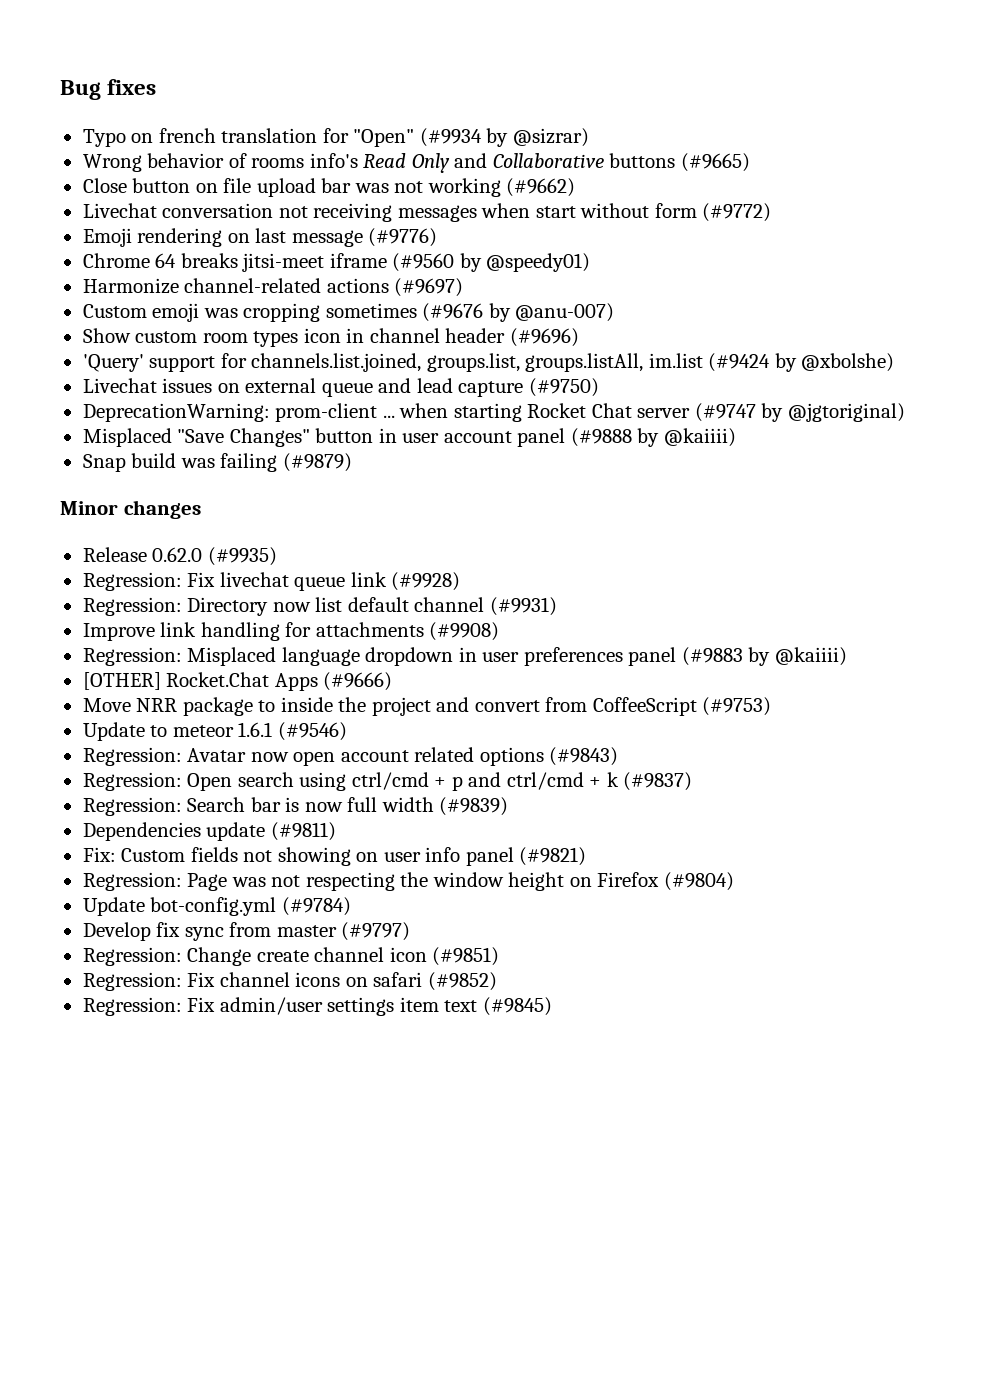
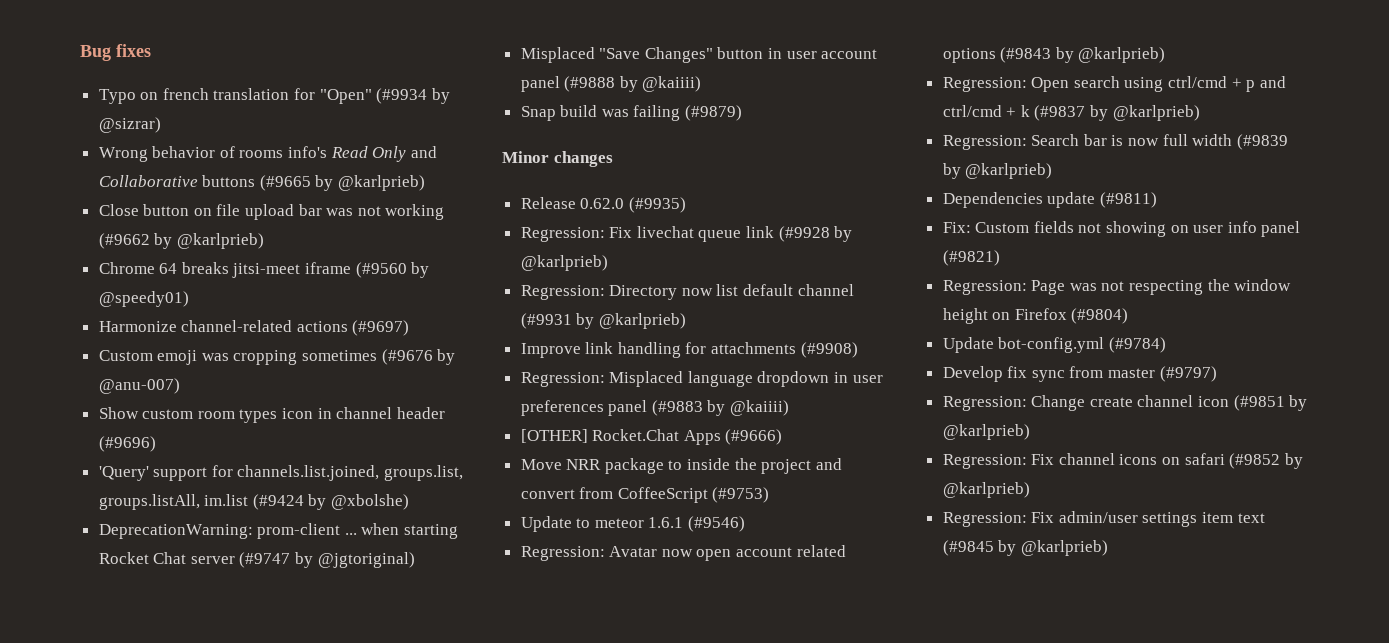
- Wrong behavior of rooms info's Read Only and Collaborative buttons (#9665)
+ Wrong behavior of rooms info's Read Only and Collaborative buttons (#9665 by @karlprieb)
- Close button on file upload bar was not working (#9662)
- Livechat conversation not receiving messages when start without form (#9772)
- Emoji rendering on last message (#9776)
+ Close button on file upload bar was not working (#9662 by @karlprieb)
- Livechat issues on external queue and lead capture (#9750)
- Regression: Fix livechat queue link (#9928)
+ Regression: Fix livechat queue link (#9928 by @karlprieb)
- Regression: Directory now list default channel (#9931)
+ Regression: Directory now list default channel (#9931 by @karlprieb)
- Regression: Avatar now open account related options (#9843)
+ Regression: Avatar now open account related options (#9843 by @karlprieb)
- Regression: Open search using ctrl/cmd + p and ctrl/cmd + k (#9837)
+ Regression: Open search using ctrl/cmd + p and ctrl/cmd + k (#9837 by @karlprieb)
- Regression: Search bar is now full width (#9839)
+ Regression: Search bar is now full width (#9839 by @karlprieb)
- Regression: Change create channel icon (#9851)
+ Regression: Change create channel icon (#9851 by @karlprieb)
- Regression: Fix channel icons on safari (#9852)
+ Regression: Fix channel icons on safari (#9852 by @karlprieb)
- Regression: Fix admin/user settings item text (#9845)
+ Regression: Fix admin/user settings item text (#9845 by @karlprieb)

